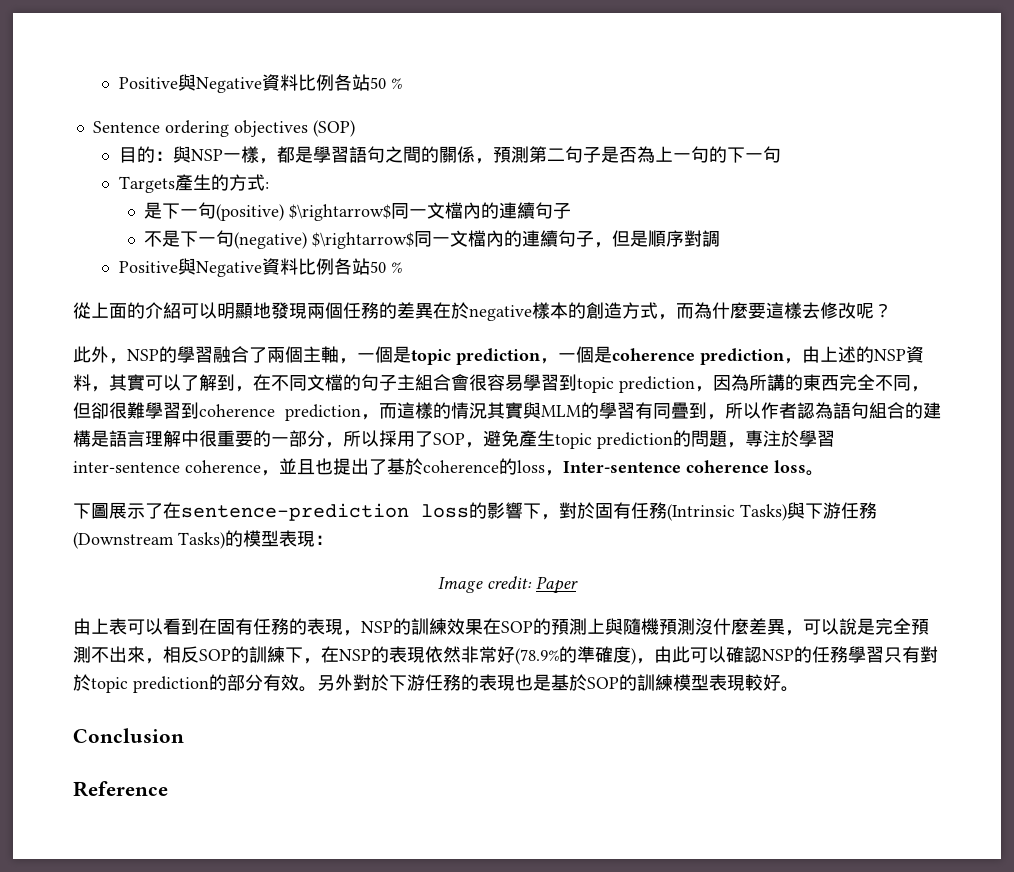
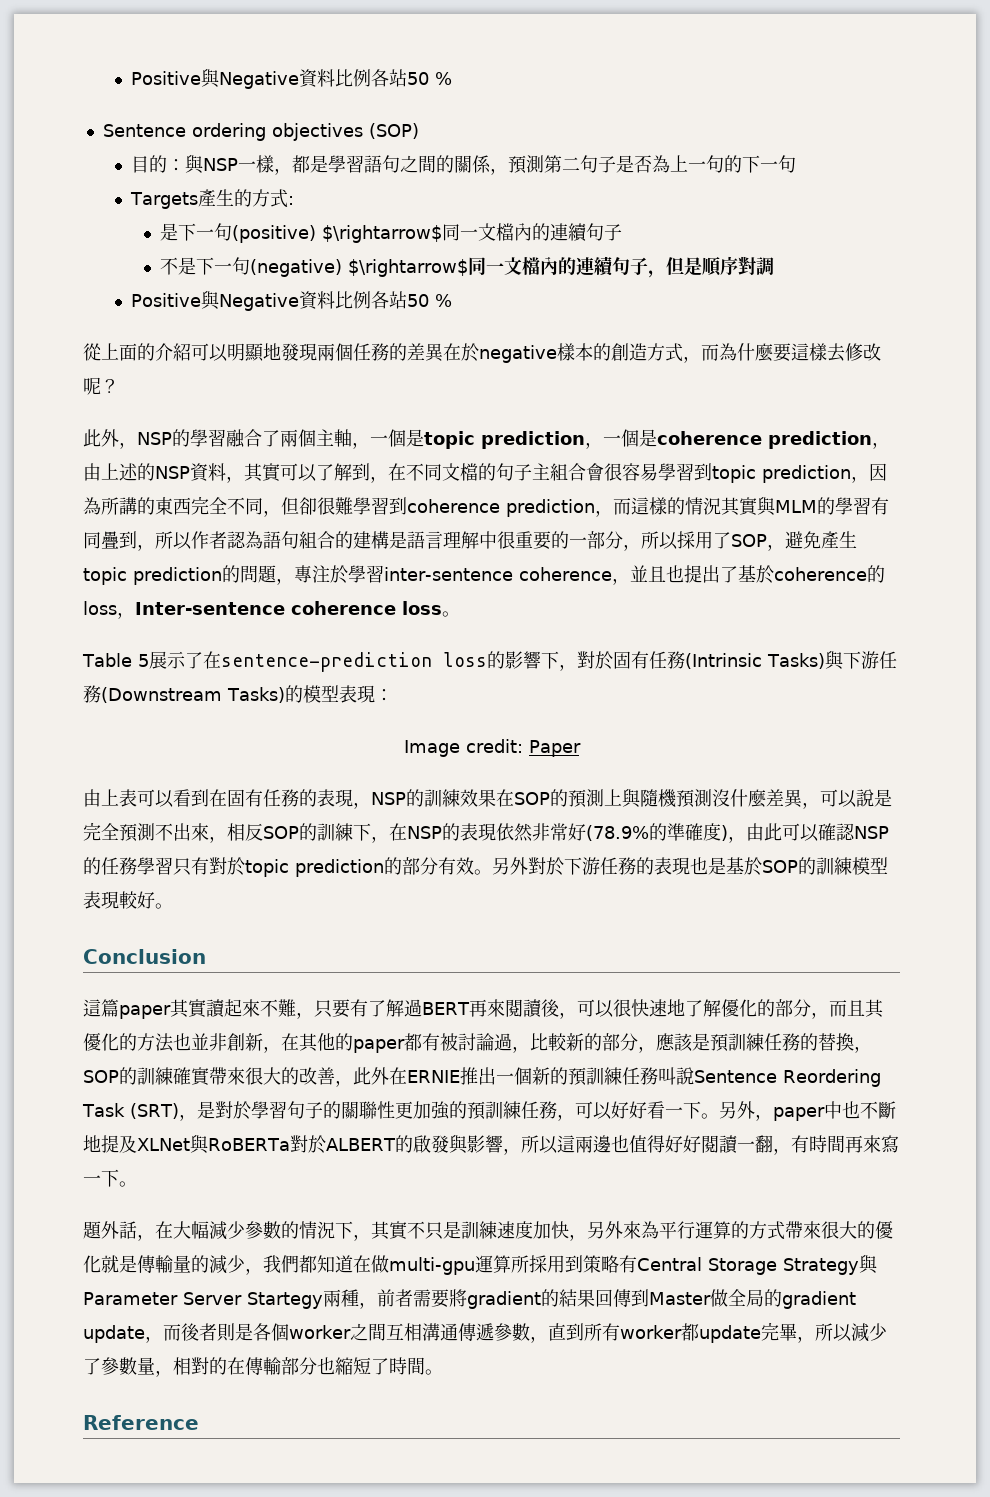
- 下圖展示了在sentence-prediction loss的影響下，對於固有任務(Intrinsic Tasks)與下游任務(Downstream Tasks)的模型表現：
+ Table 5展示了在sentence-prediction loss的影響下，對於固有任務(Intrinsic Tasks)與下游任務(Downstream Tasks)的模型表現：
+ 這篇paper其實讀起來不難，只要有了解過BERT再來閱讀後，可以很快速地了解優化的部分，而且其優化的方法也並非創新，在其他的paper都有被討論過，比較新的部分，應該是預訓練任務的替換，SOP的訓練確實帶來很大的改善，此外在ERNIE推出一個新的預訓練任務叫說Sentence Reordering Task (SRT)，是對於學習句子的關聯性更加強的預訓練任務，可以好好看一下。另外，paper中也不斷地提及XLNet與RoBERTa對於ALBERT的啟發與影響，所以這兩邊也值得好好閱讀一翻，有時間再來寫一下。
+ 題外話，在大幅減少參數的情況下，其實不只是訓練速度加快，另外來為平行運算的方式帶來很大的優化就是傳輸量的減少，我們都知道在做multi-gpu運算所採用到策略有Central Storage Strategy與Parameter Server Startegy兩種，前者需要將gradient的結果回傳到Master做全局的gradient update，而後者則是各個worker之間互相溝通傳遞參數，直到所有worker都update完畢，所以減少了參數量，相對的在傳輸部分也縮短了時間。

